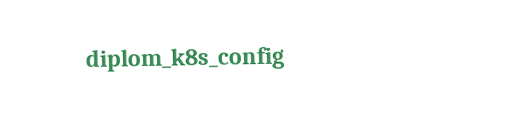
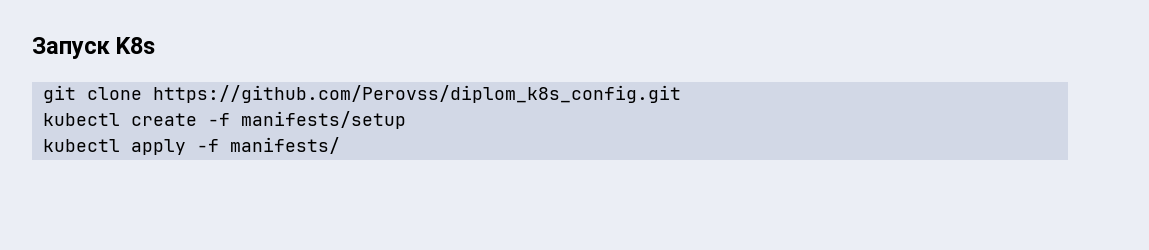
- diplom_k8s_config
+ Запуск K8s
+ git clone https://github.com/Perovss/diplom_k8s_config.git
+ kubectl create -f manifests/setup
+ kubectl apply -f manifests/

